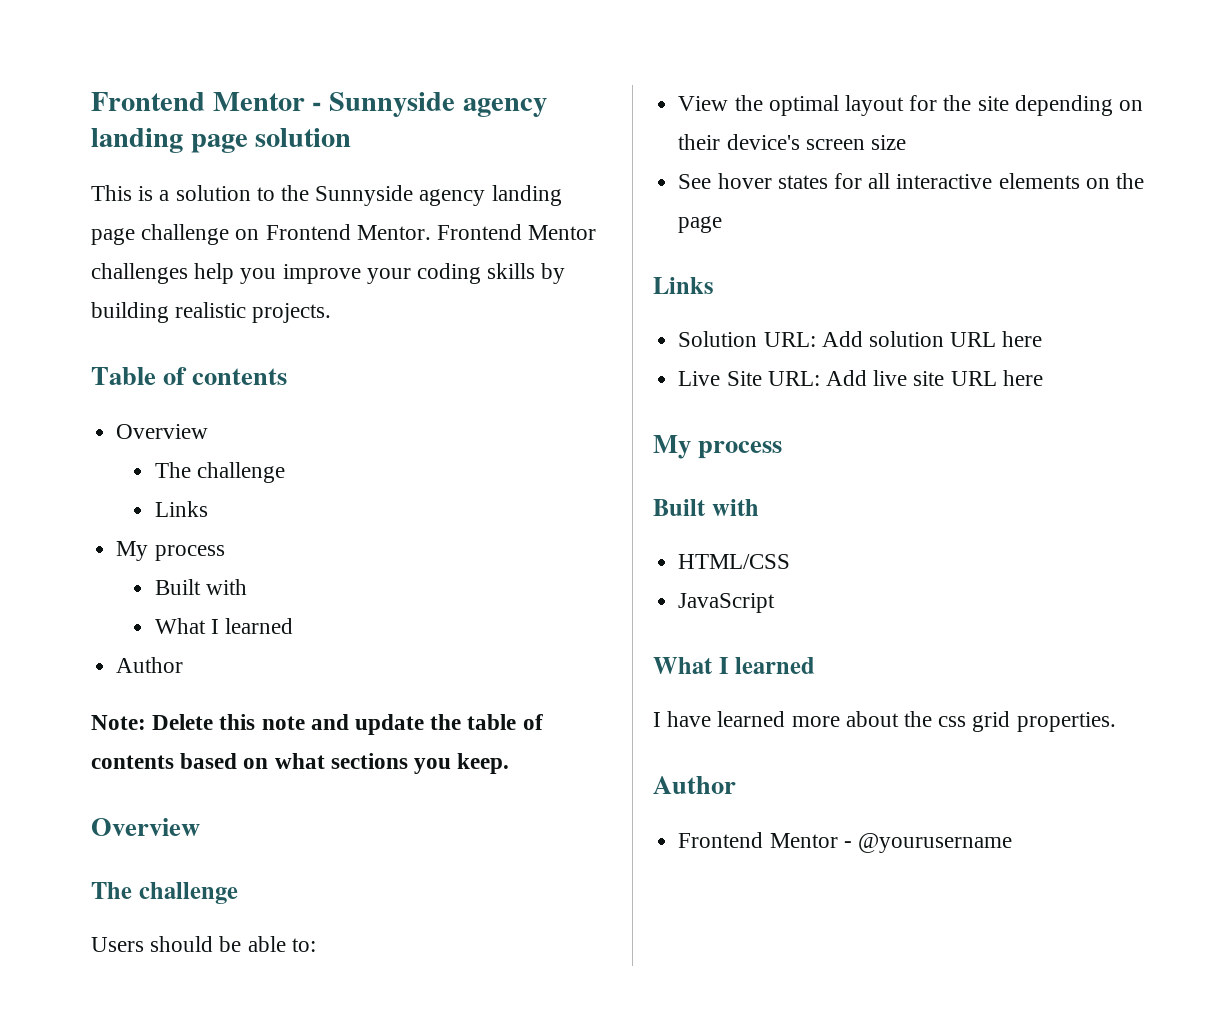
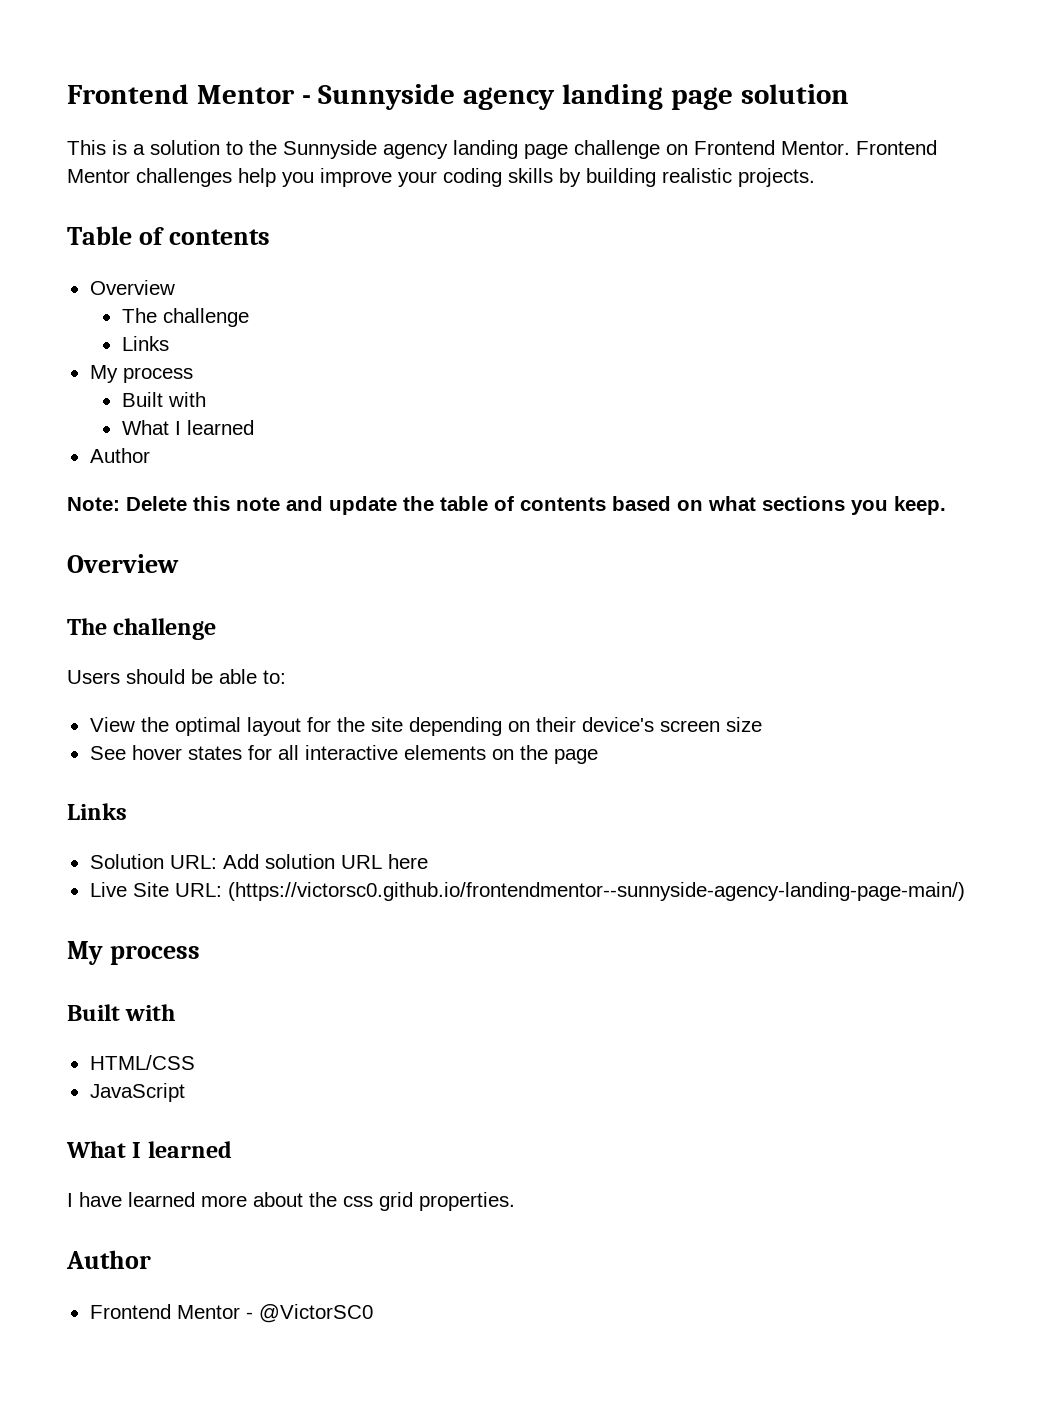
- Live Site URL: Add live site URL here
+ Live Site URL: (https://victorsc0.github.io/frontendmentor--sunnyside-agency-landing-page-main/)
- Frontend Mentor - @yourusername
+ Frontend Mentor - @VictorSC0

